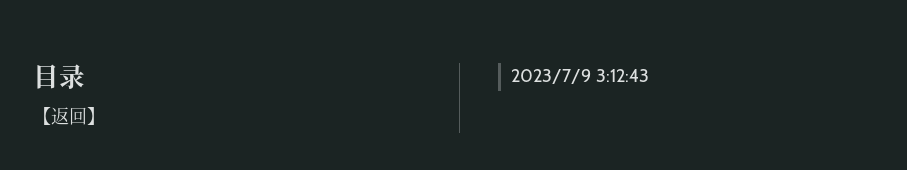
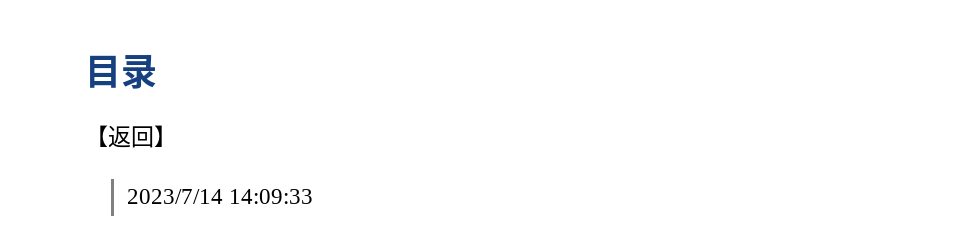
- 2023/7/9 3:12:43
+ 2023/7/14 14:09:33

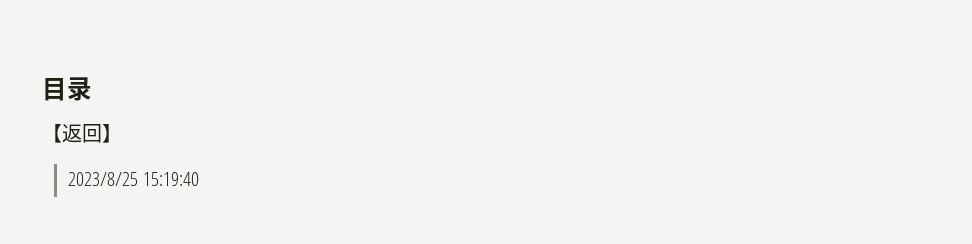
- 2023/7/14 14:09:33
+ 2023/8/25 15:19:40

